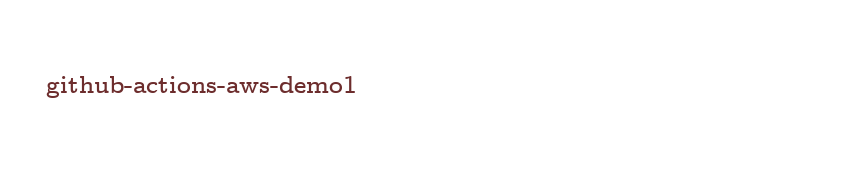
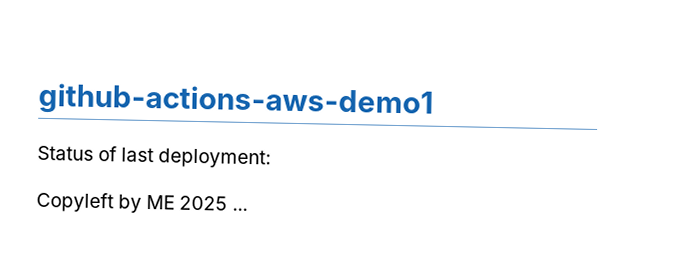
+ Status of last deployment:
+ Copyleft by ME 2025 ...

